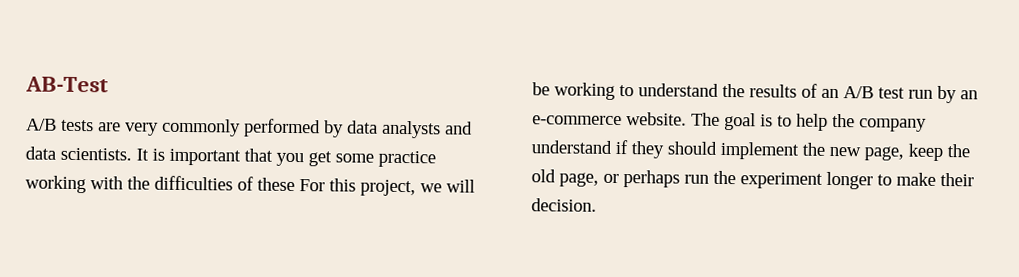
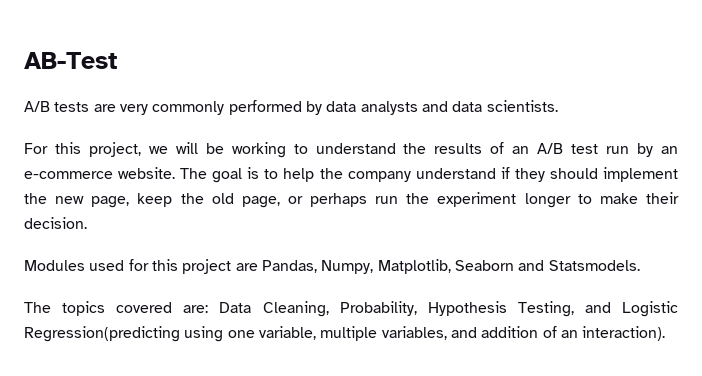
- A/B tests are very commonly performed by data analysts and data scientists. It is important that you get some practice working with the difficulties of these For this project, we will be working to understand the results of an A/B test run by an e-commerce website.
+ A/B tests are very commonly performed by data analysts and data scientists.
+ For this project, we will be working to understand the results of an A/B test run by an e-commerce website.
+ Modules used for this project are Pandas, Numpy, Matplotlib, Seaborn and Statsmodels.
+ The topics covered are: Data Cleaning, Probability, Hypothesis Testing, and Logistic Regression(predicting using one variable, multiple variables, and addition of an interaction).

